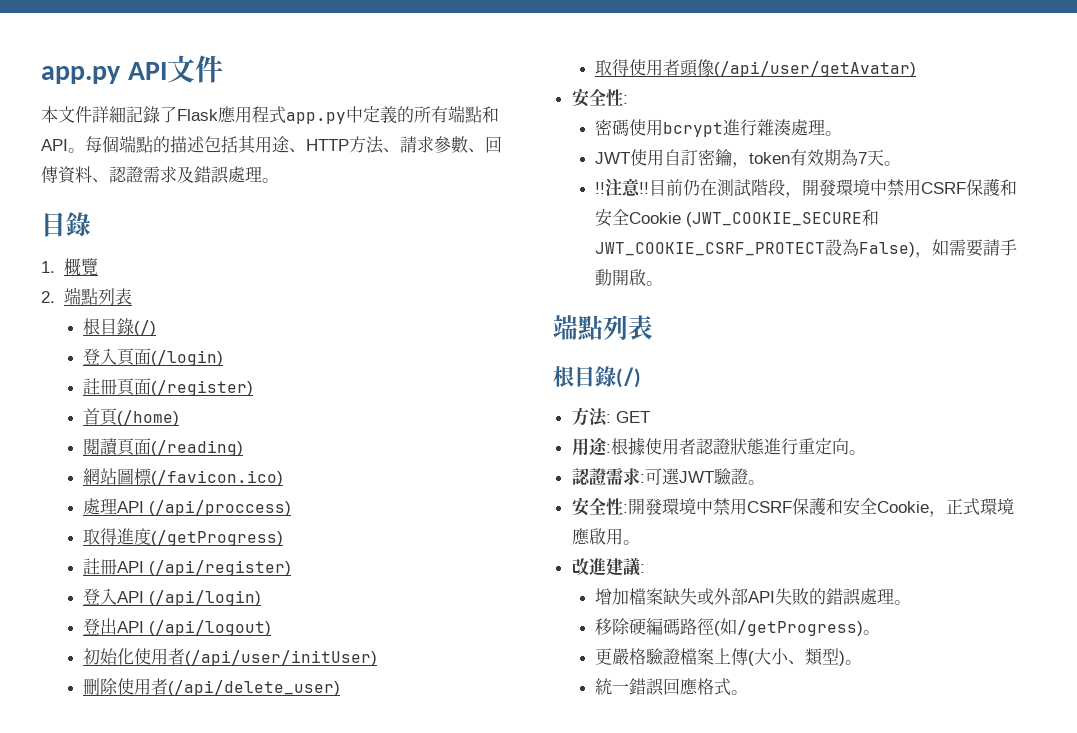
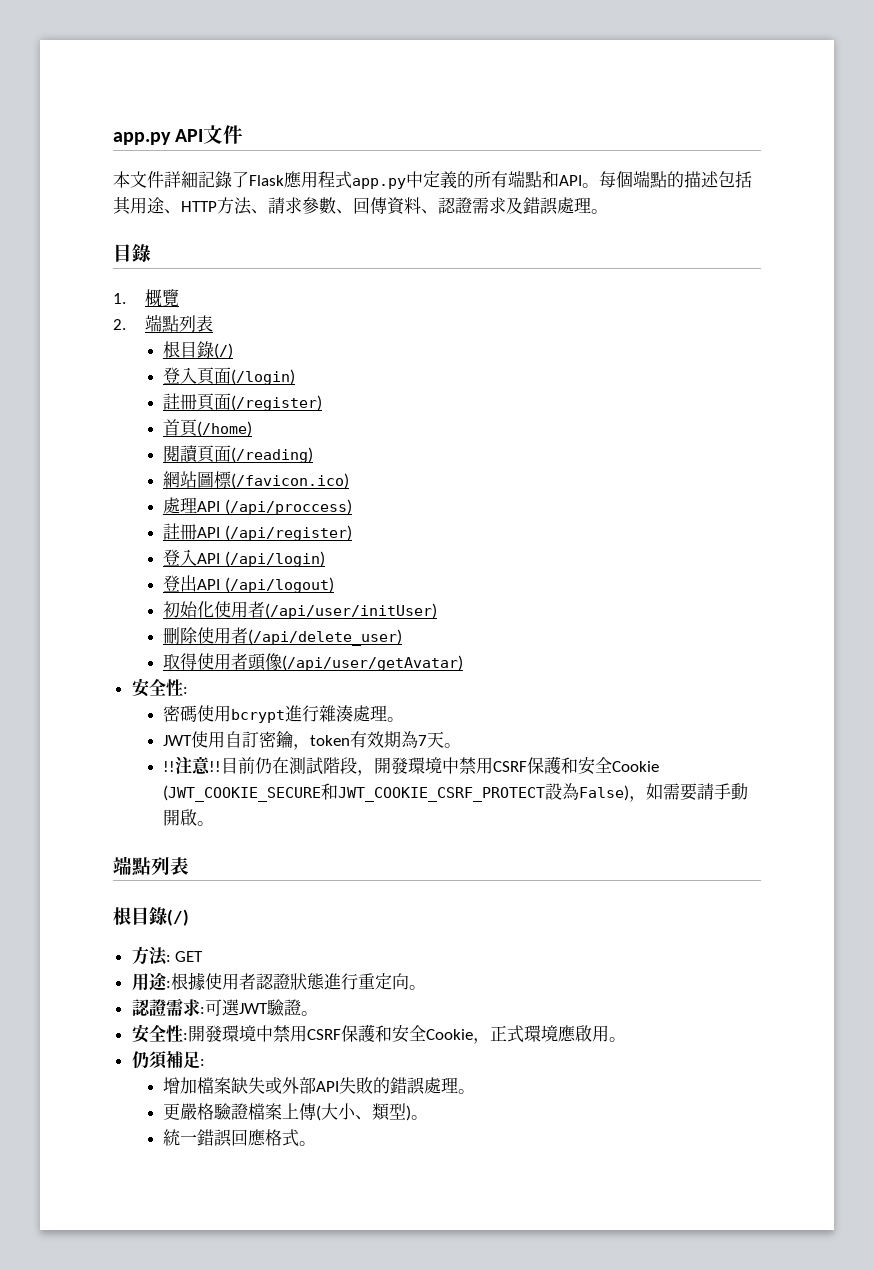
- 取得進度(/getProgress)
- 改進建議:
+ 仍須補足:
- 移除硬編碼路徑(如/getProgress)。

